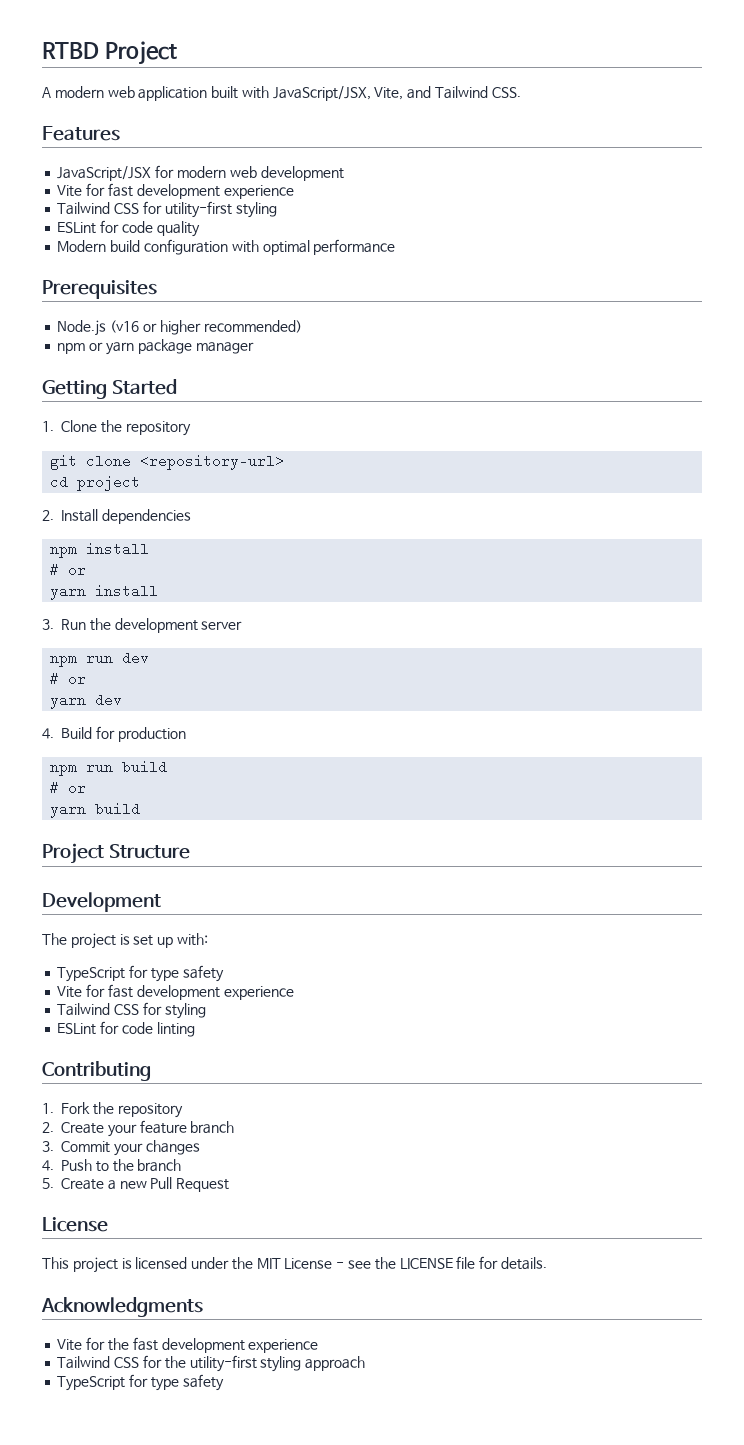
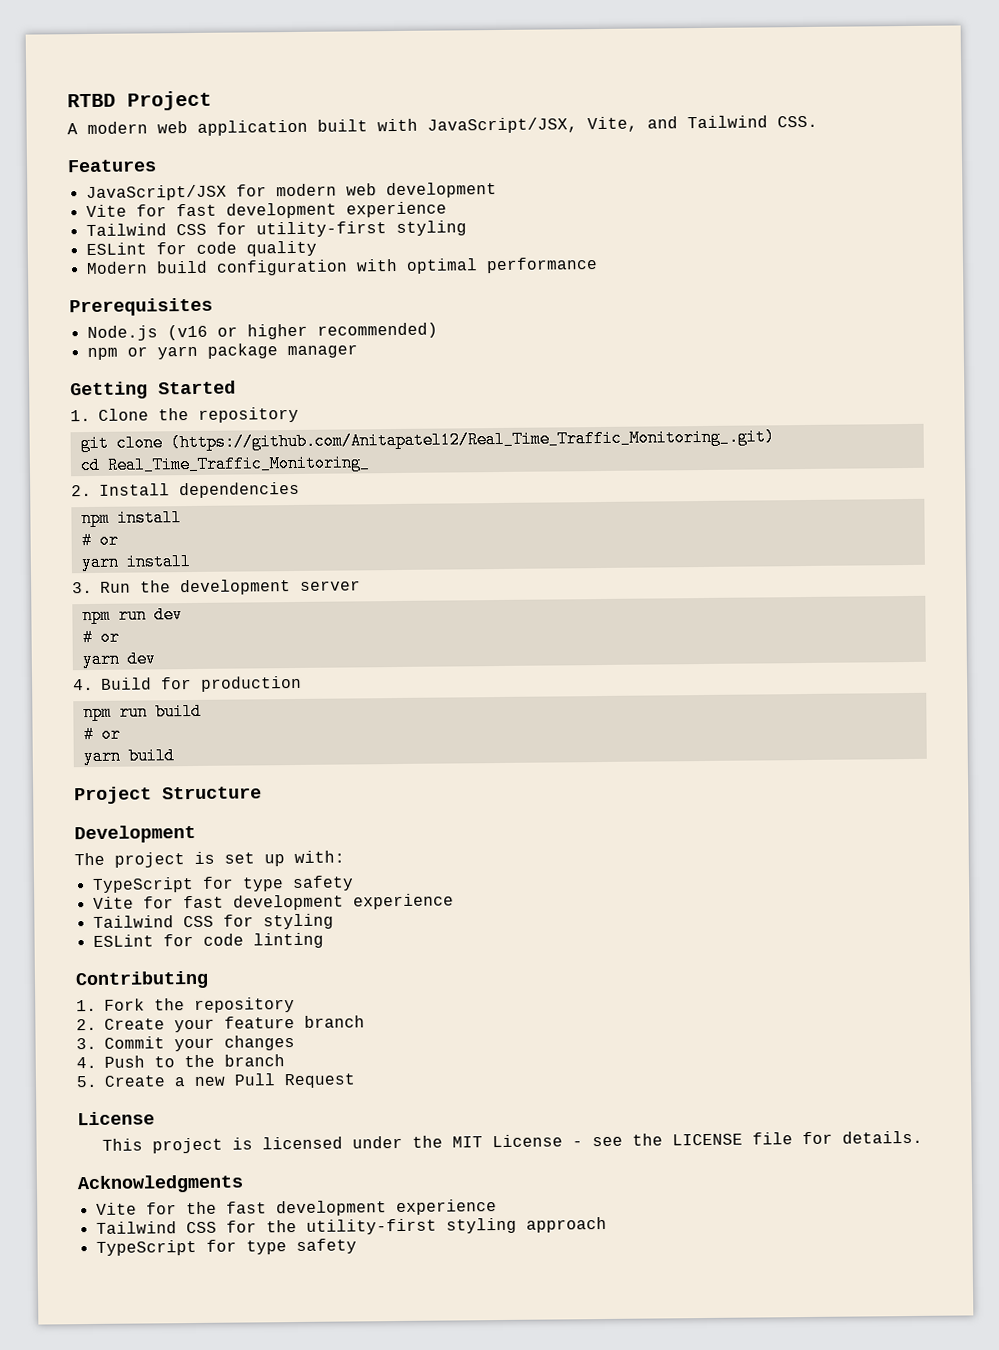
- git clone <repository-url>
+ git clone (https://github.com/Anitapatel12/Real_Time_Traffic_Monitoring_.git)
- cd project
+ cd Real_Time_Traffic_Monitoring_

